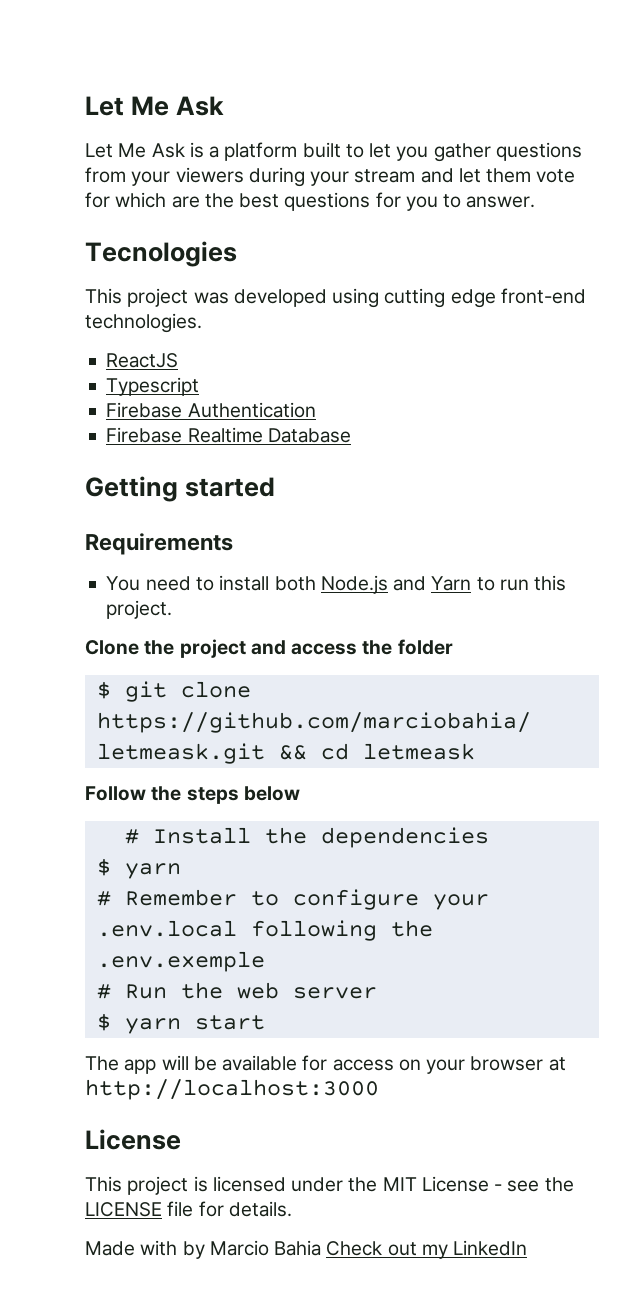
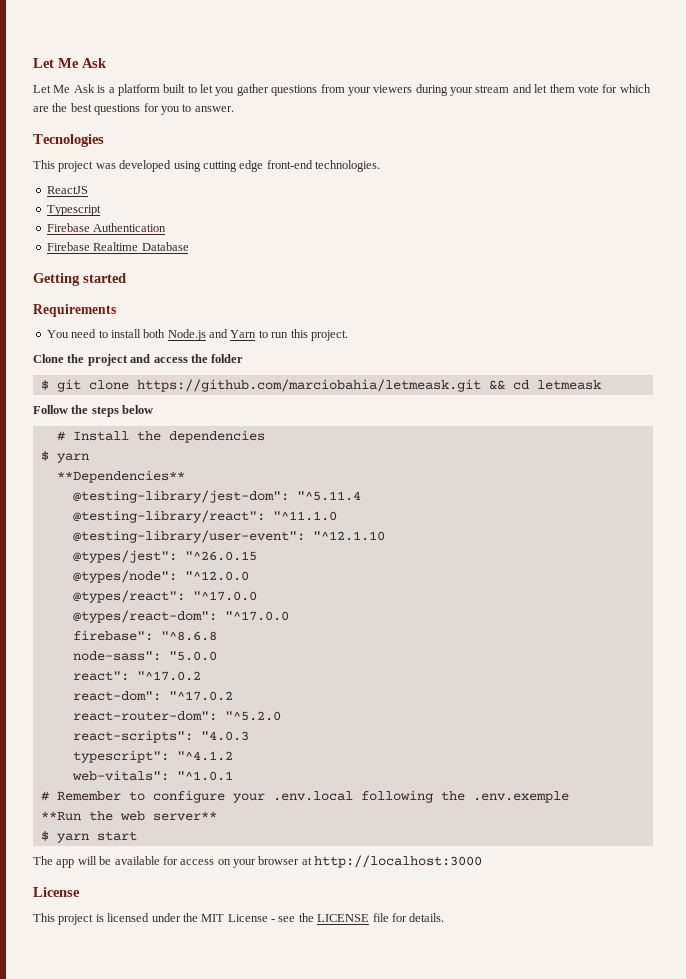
+ **Dependencies**
+ @testing-library/jest-dom": "^5.11.4
+ @testing-library/react": "^11.1.0
+ @testing-library/user-event": "^12.1.10
+ @types/jest": "^26.0.15
+ @types/node": "^12.0.0
+ @types/react": "^17.0.0
+ @types/react-dom": "^17.0.0
+ firebase": "^8.6.8
+ node-sass": "5.0.0
+ react": "^17.0.2
+ react-dom": "^17.0.2
+ react-router-dom": "^5.2.0
+ react-scripts": "4.0.3
+ typescript": "^4.1.2
+ web-vitals": "^1.0.1
- # Run the web server
+ **Run the web server**
- Made with by Marcio Bahia Check out my LinkedIn

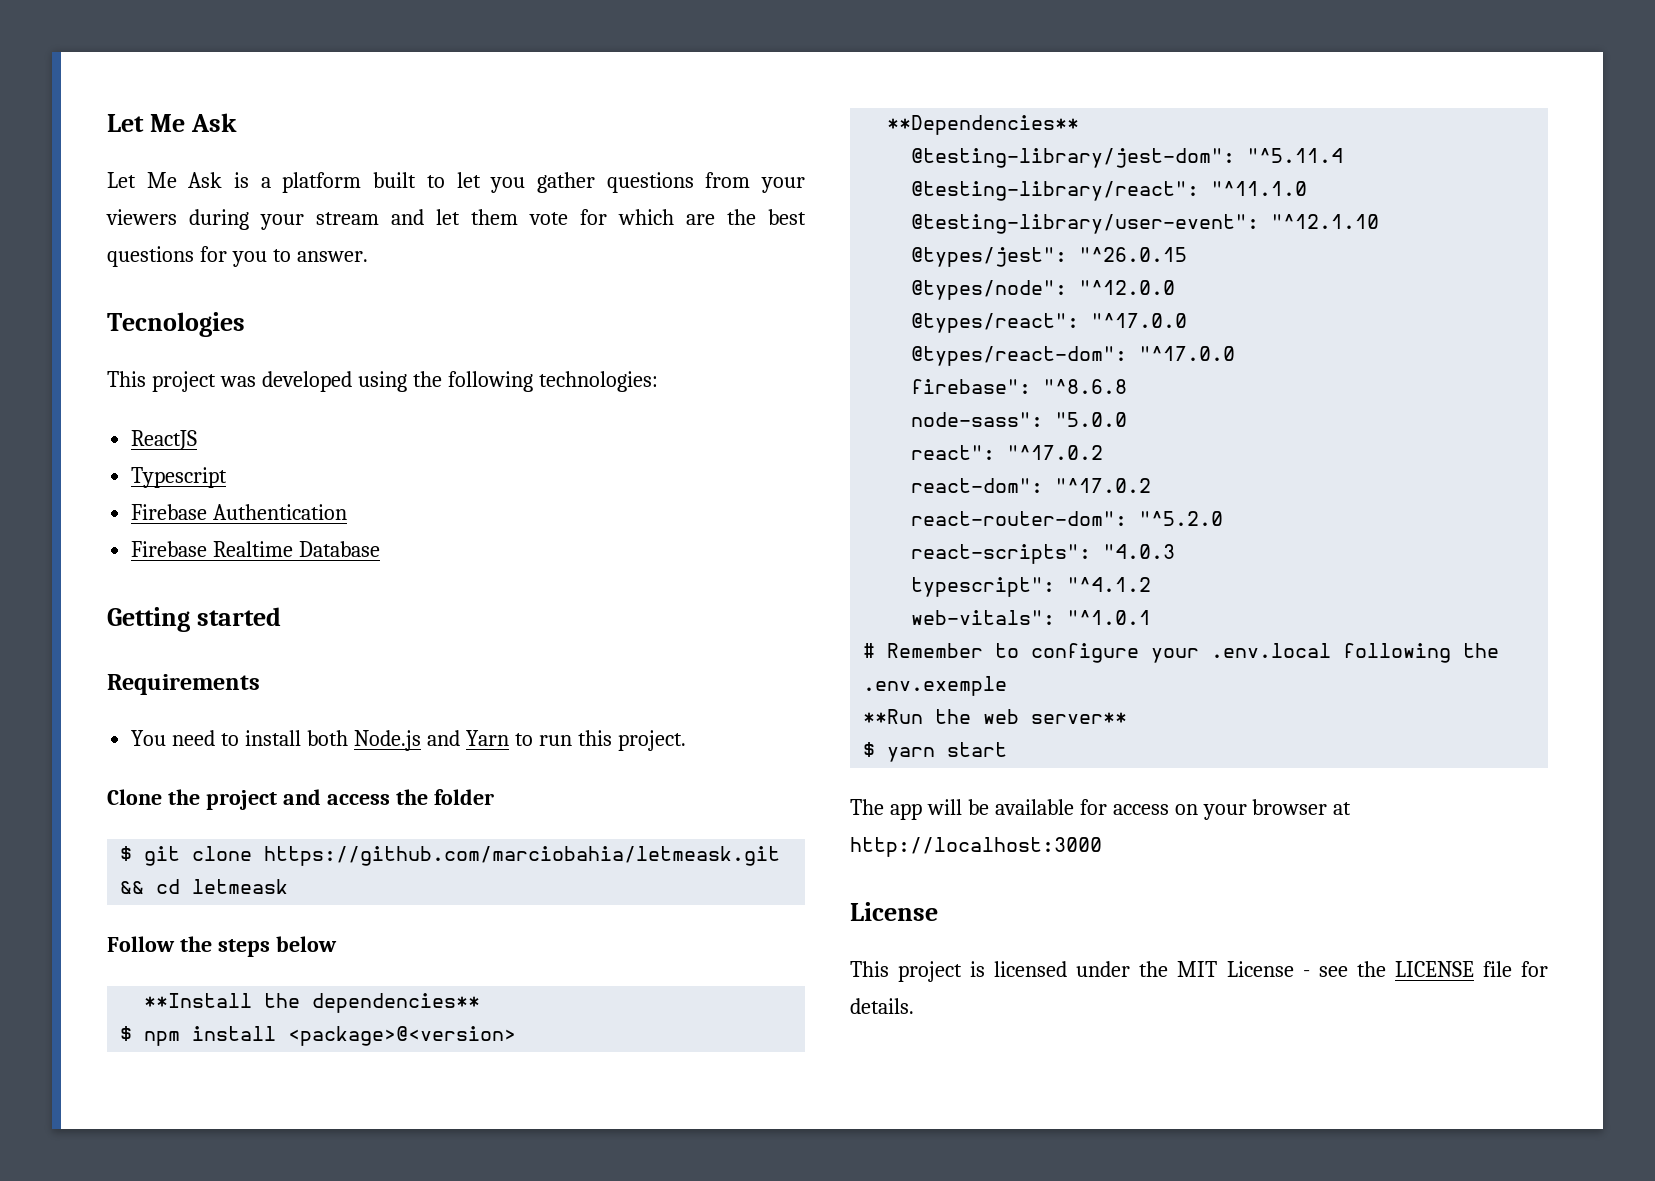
- This project was developed using cutting edge front-end technologies.
+ This project was developed using the following technologies:
- # Install the dependencies
- $ yarn
+ **Install the dependencies**
+ $ npm install <package>@<version>

